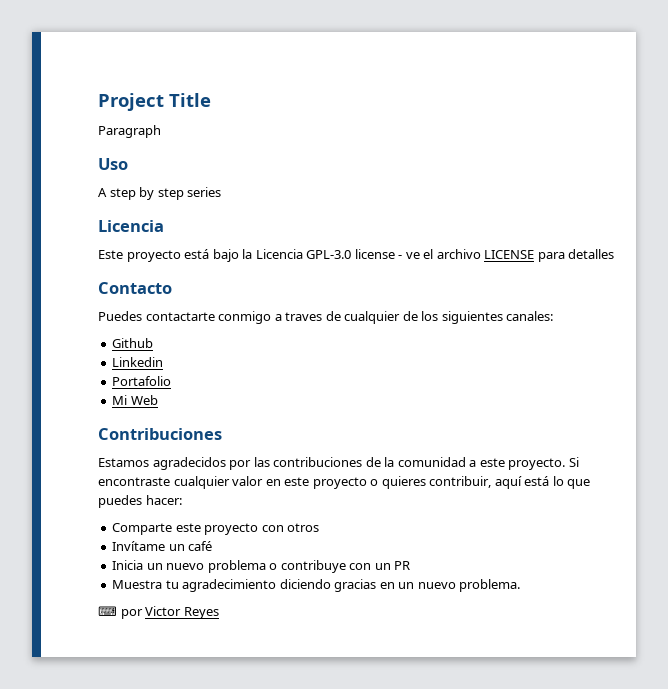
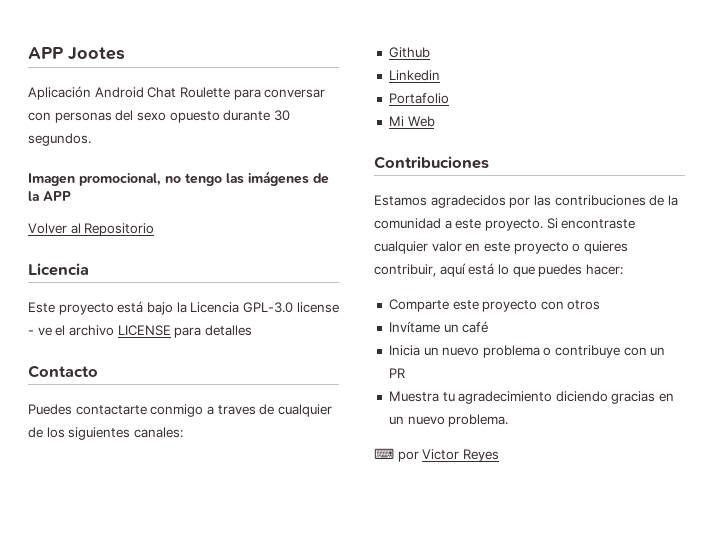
- Project Title
- Paragraph
- Uso
- A step by step series
+ APP Jootes
+ Aplicación Android Chat Roulette para conversar con personas del sexo opuesto durante 30 segundos.
+ Imagen promocional, no tengo las imágenes de la APP
+ Volver al Repositorio

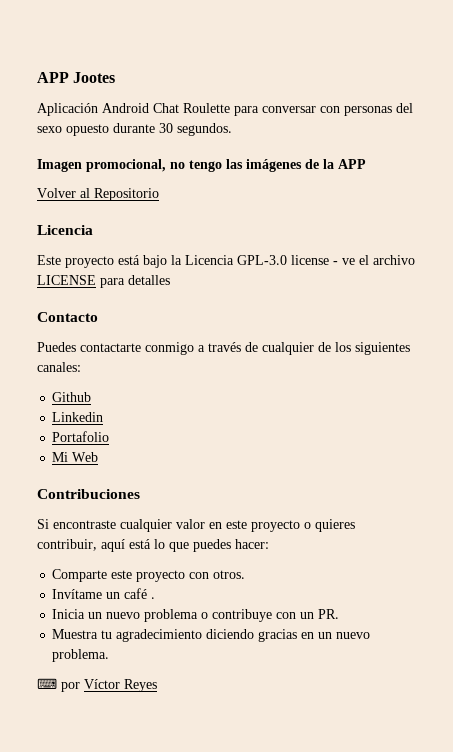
- Puedes contactarte conmigo a traves de cualquier de los siguientes canales:
+ Puedes contactarte conmigo a través de cualquier de los siguientes canales:
- Estamos agradecidos por las contribuciones de la comunidad a este proyecto.
- Comparte este proyecto con otros
+ Comparte este proyecto con otros.
- Invítame un café
+ Invítame un café .
- Inicia un nuevo problema o contribuye con un PR
+ Inicia un nuevo problema o contribuye con un PR.
- ⌨ por Victor Reyes
+ ⌨ por Víctor Reyes

